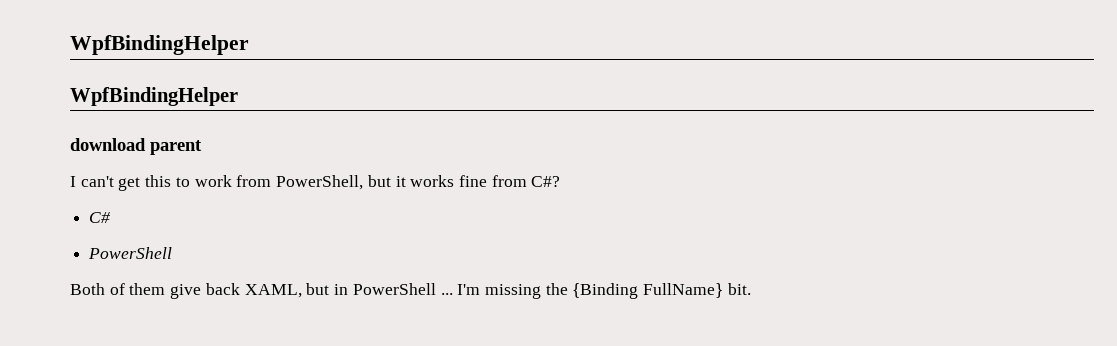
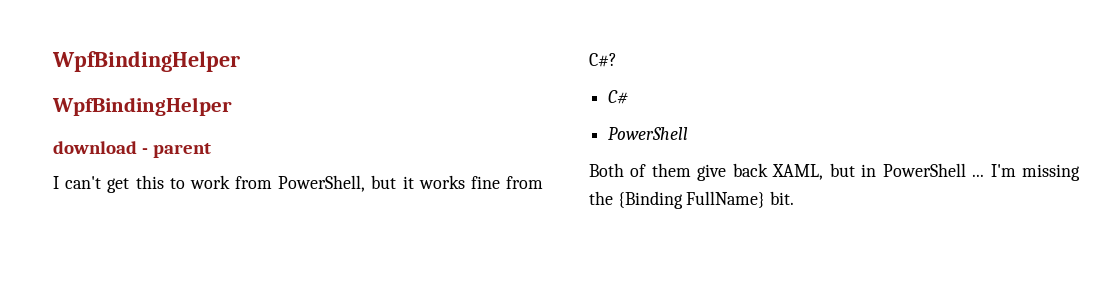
- download parent
+ download - parent

